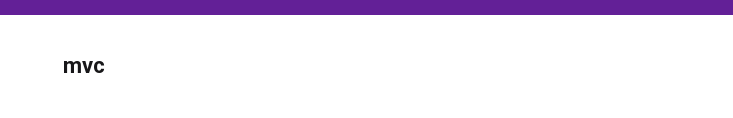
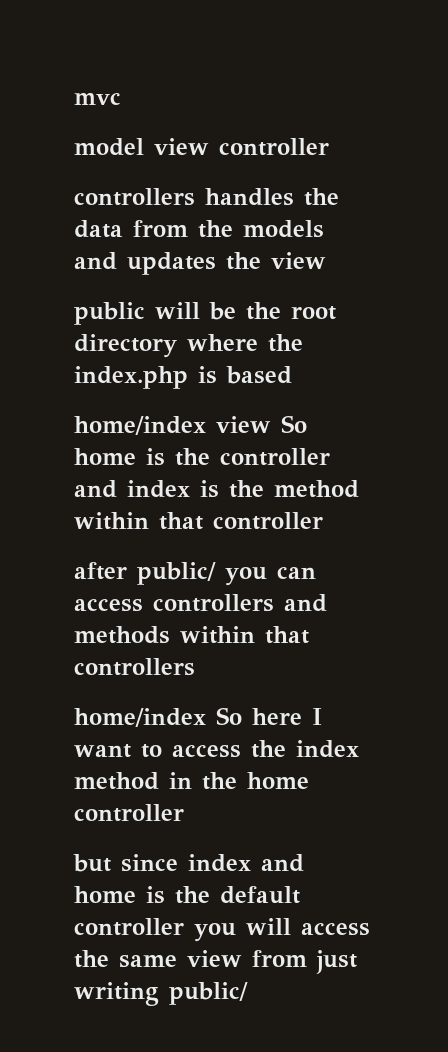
+ model view controller
+ controllers handles the data from the models and updates the view
+ public will be the root directory where the index.php is based
+ home/index view So home is the controller and index is the method within that controller
+ after public/ you can access controllers and methods within that controllers
+ home/index So here I want to access the index method in the home controller
+ but since index and home is the default controller you will access the same view from just writing public/

